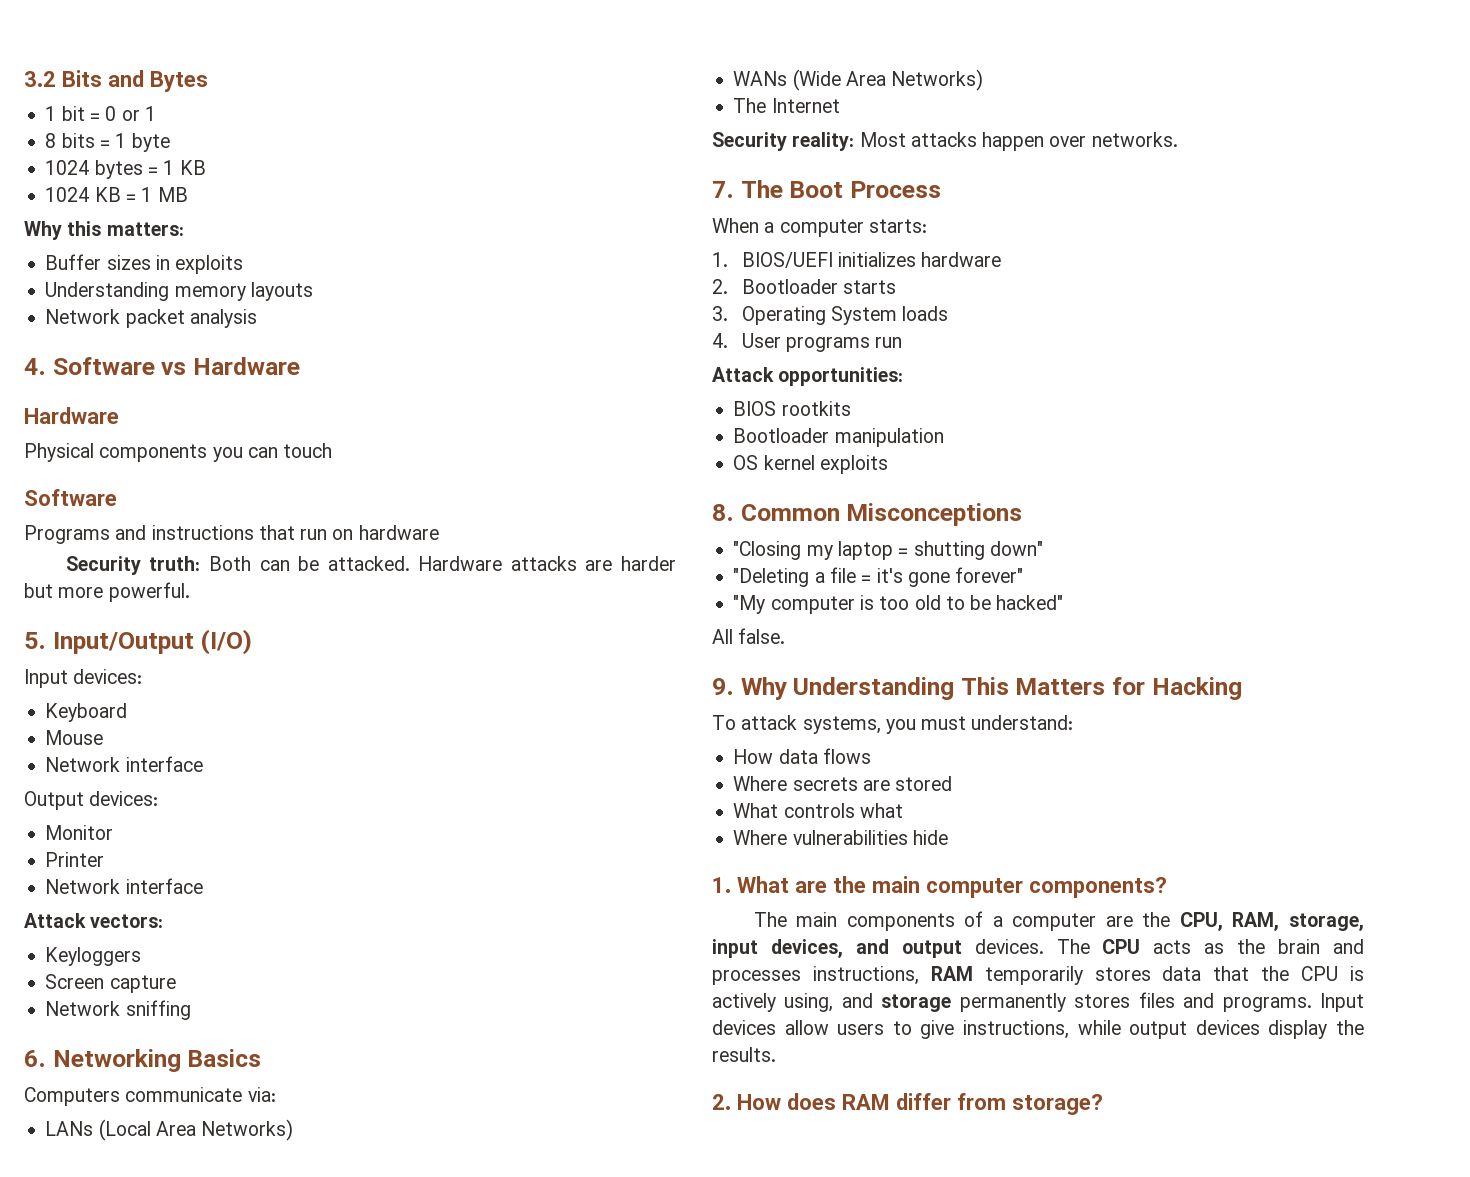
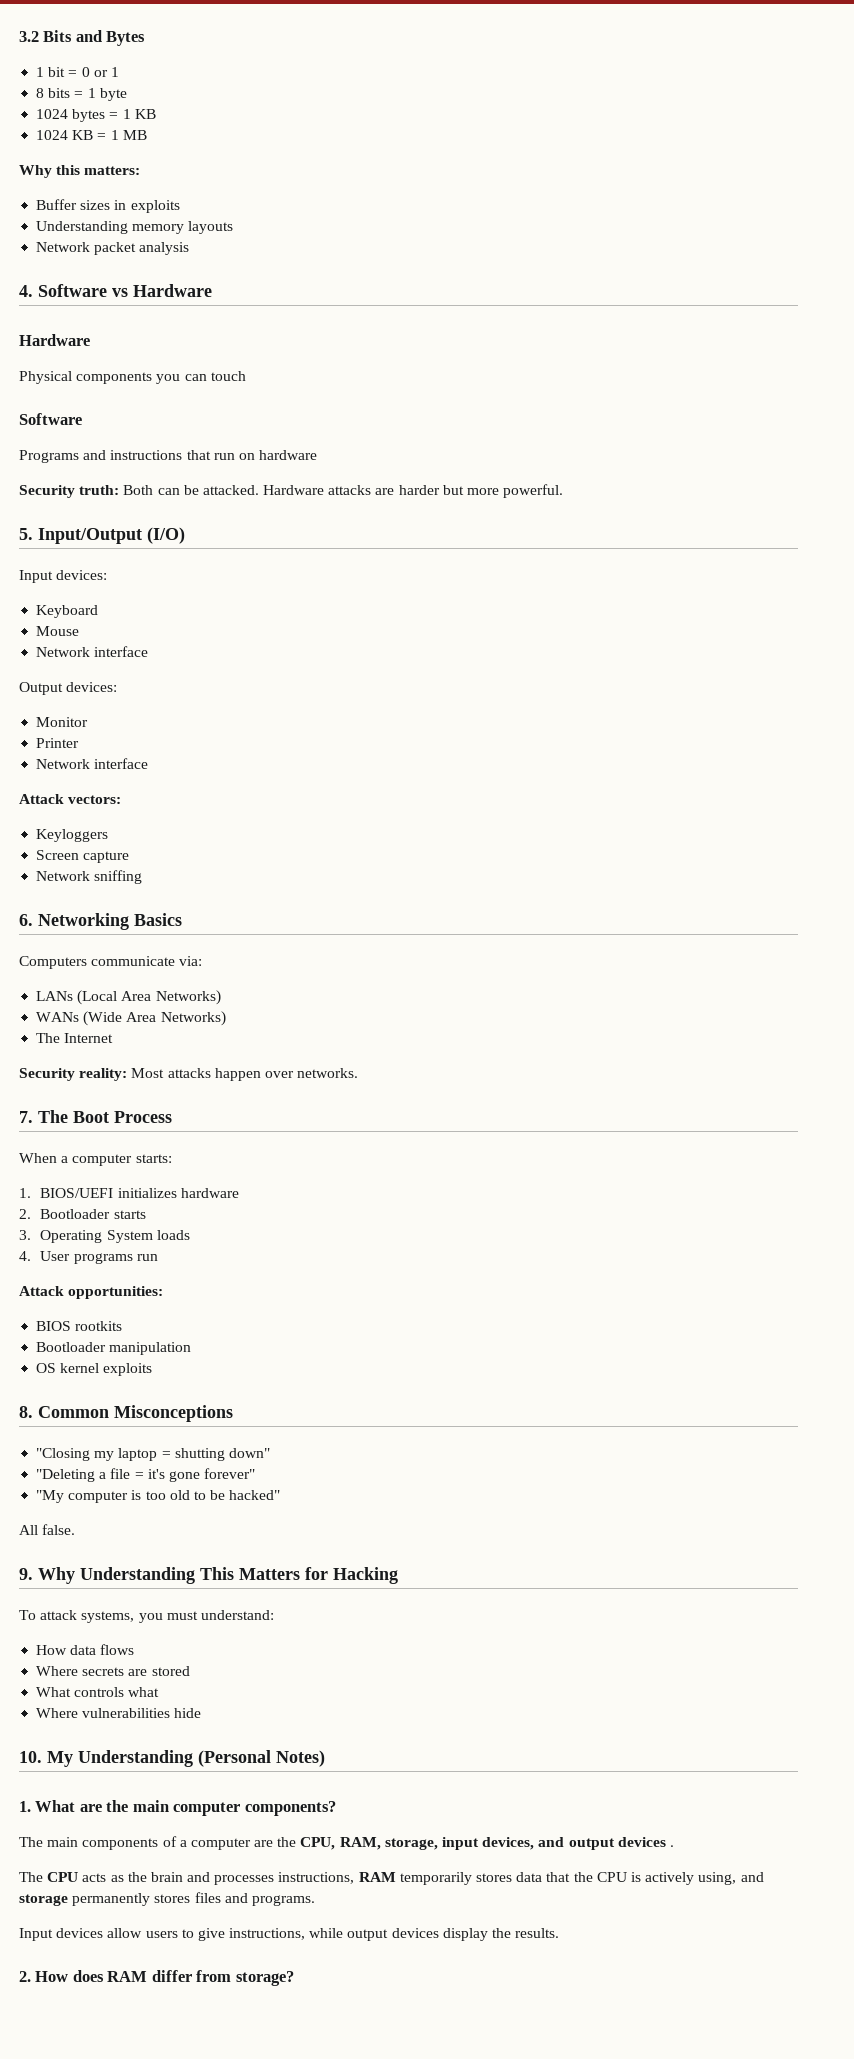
+ 10. My Understanding (Personal Notes)
- The main components of a computer are the CPU, RAM, storage, input devices, and output devices. The CPU acts as the brain and processes instructions, RAM temporarily stores data that the CPU is actively using, and storage permanently stores files and programs. Input devices allow users to give instructions, while output devices display the results.
+ The main components of a computer are the CPU, RAM, storage, input devices, and output devices .
+ The CPU acts as the brain and processes instructions, RAM temporarily stores data that the CPU is actively using, and storage permanently stores files and programs.
+ Input devices allow users to give instructions, while output devices display the results.

